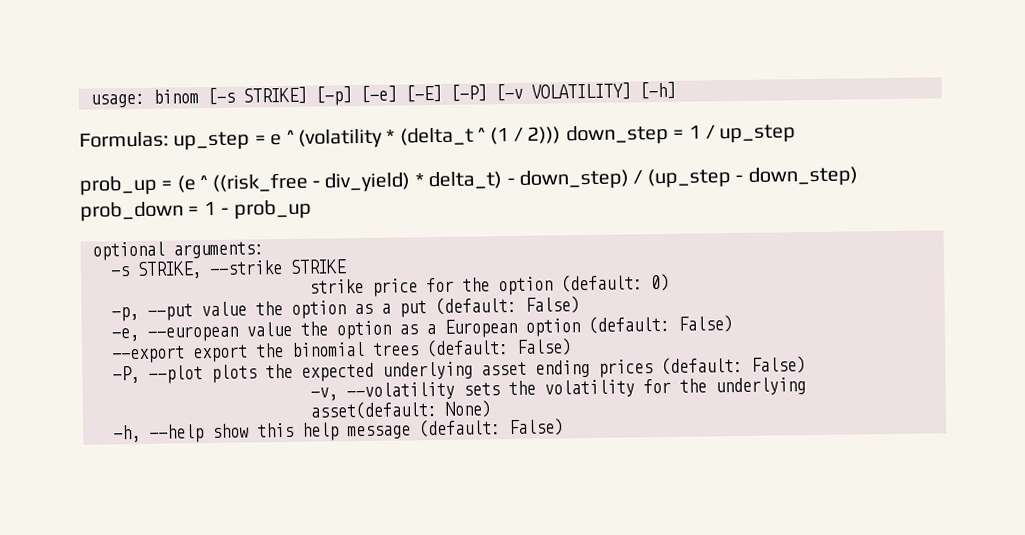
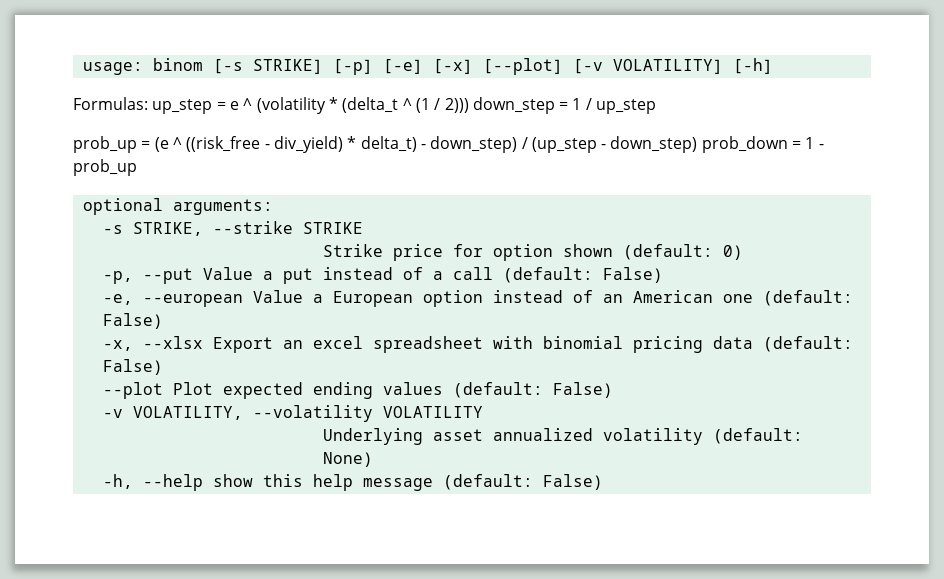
- usage: binom [-s STRIKE] [-p] [-e] [-E] [-P] [-v VOLATILITY] [-h]
+ usage: binom [-s STRIKE] [-p] [-e] [-x] [--plot] [-v VOLATILITY] [-h]
- strike price for the option (default: 0)
+ Strike price for option shown (default: 0)
- -p, --put value the option as a put (default: False)
- -e, --european value the option as a European option (default: False)
- --export export the binomial trees (default: False)
- -P, --plot plots the expected underlying asset ending prices (default: False)
- -v, --volatility sets the volatility for the underlying asset(default: None)
+ -p, --put Value a put instead of a call (default: False)
+ -e, --european Value a European option instead of an American one (default: False)
+ -x, --xlsx Export an excel spreadsheet with binomial pricing data (default: False)
+ --plot Plot expected ending values (default: False)
+ -v VOLATILITY, --volatility VOLATILITY
+ Underlying asset annualized volatility (default: None)

